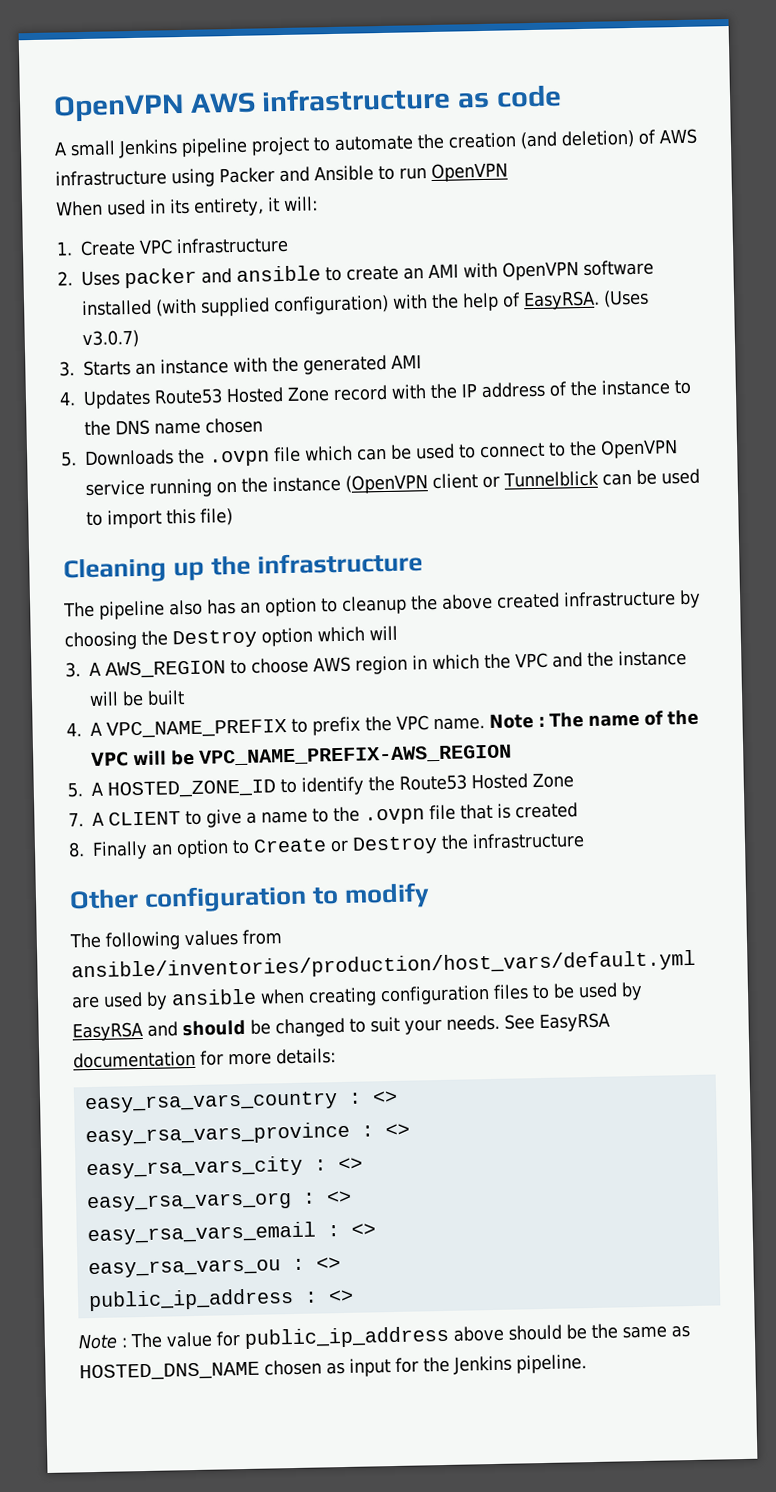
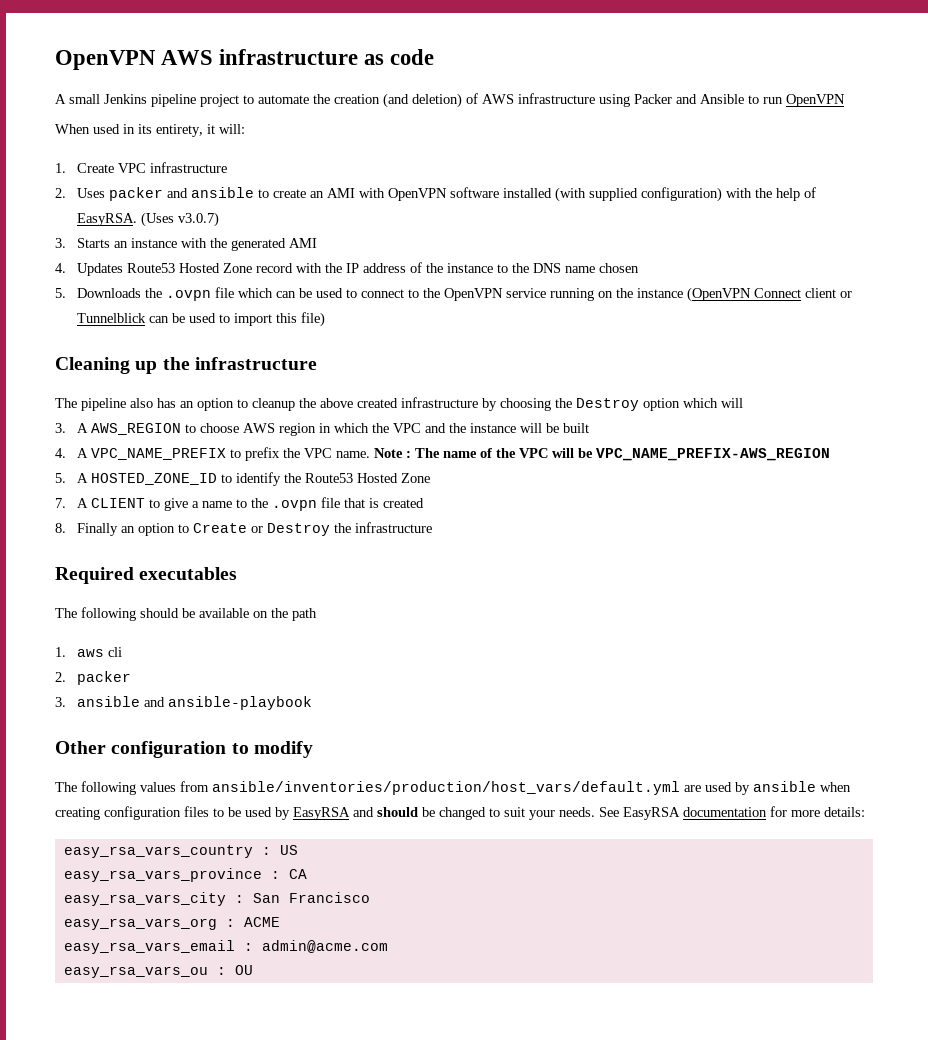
- 5. Downloads the .ovpn file which can be used to connect to the OpenVPN service running on the instance (OpenVPN client or Tunnelblick can be used to import this file)
+ 5. Downloads the .ovpn file which can be used to connect to the OpenVPN service running on the instance (OpenVPN Connect client or Tunnelblick can be used to import this file)
+ Required executables
+ The following should be available on the path
+ 1. aws cli
+ 2. packer
+ 3. ansible and ansible-playbook
- easy_rsa_vars_country : <>
+ easy_rsa_vars_country : US
- easy_rsa_vars_province : <>
+ easy_rsa_vars_province : CA
- easy_rsa_vars_city : <>
+ easy_rsa_vars_city : San Francisco
- easy_rsa_vars_org : <>
+ easy_rsa_vars_org : ACME
- easy_rsa_vars_email : <>
+ easy_rsa_vars_email : admin@acme.com
- easy_rsa_vars_ou : <>
- public_ip_address : <>
- Note : The value for public_ip_address above should be the same as HOSTED_DNS_NAME chosen as input for the Jenkins pipeline.
+ easy_rsa_vars_ou : OU

